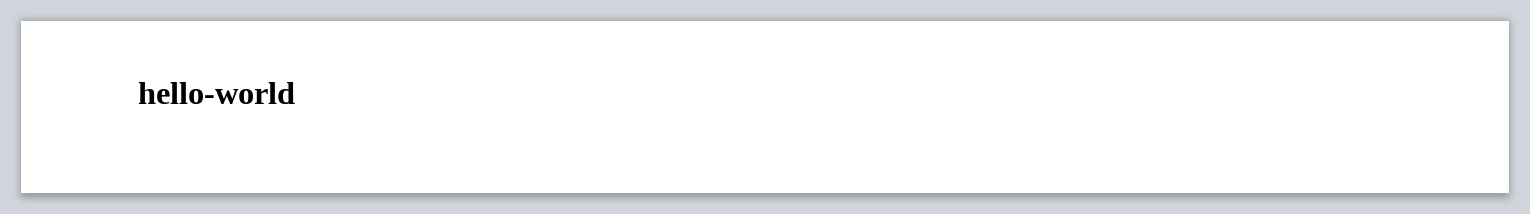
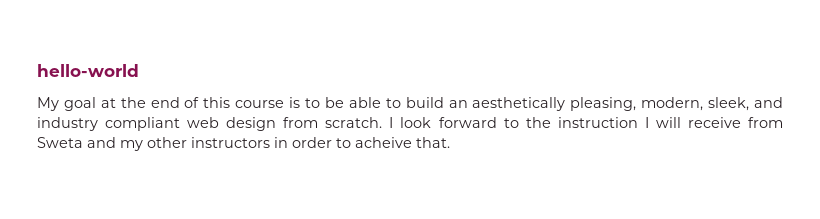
+ My goal at the end of this course is to be able to build an aesthetically pleasing, modern, sleek, and industry compliant web design from scratch. I look forward to the instruction I will receive from Sweta and my other instructors in order to acheive that.

